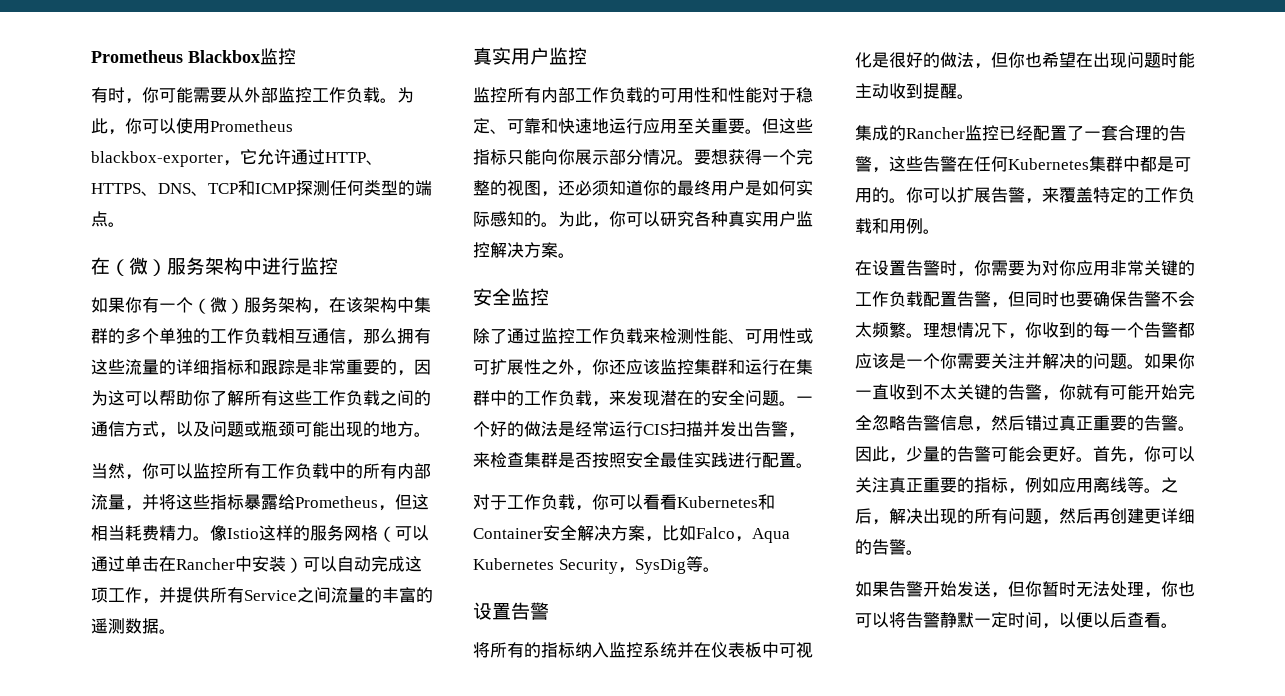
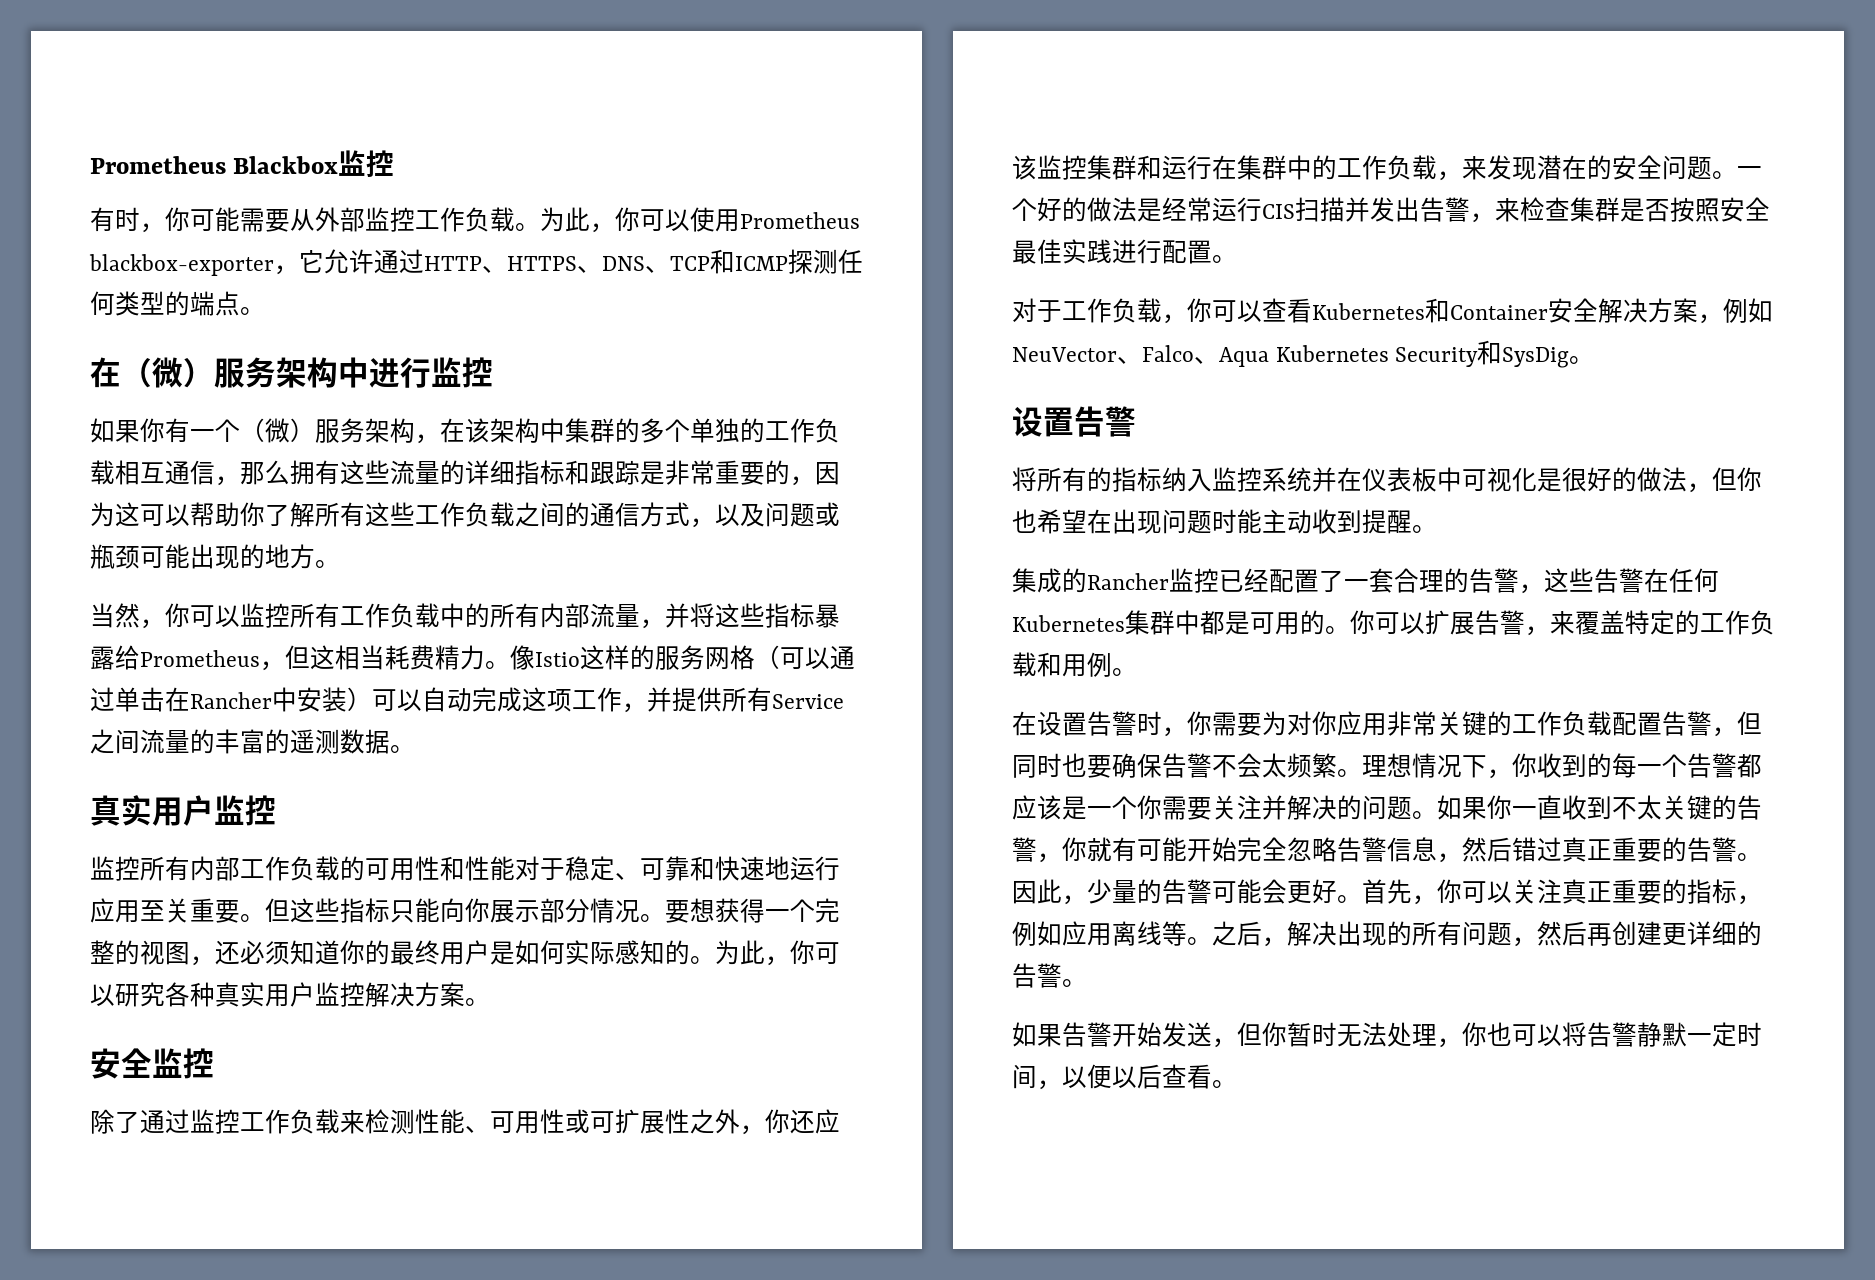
- 对于工作负载，你可以看看Kubernetes和Container安全解决方案，比如Falco，Aqua Kubernetes Security，SysDig等。
+ 对于工作负载，你可以查看Kubernetes和Container安全解决方案，例如NeuVector、Falco、Aqua Kubernetes Security和SysDig。

